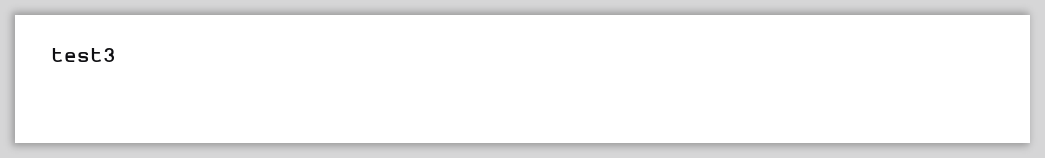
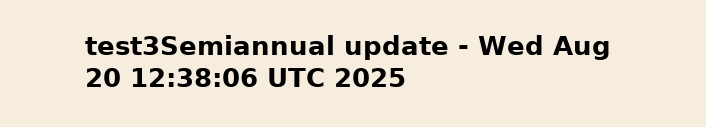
- test3
+ test3Semiannual update - Wed Aug 20 12:38:06 UTC 2025

